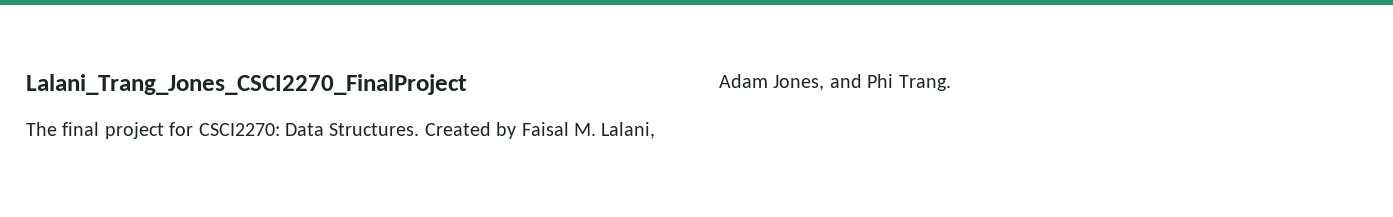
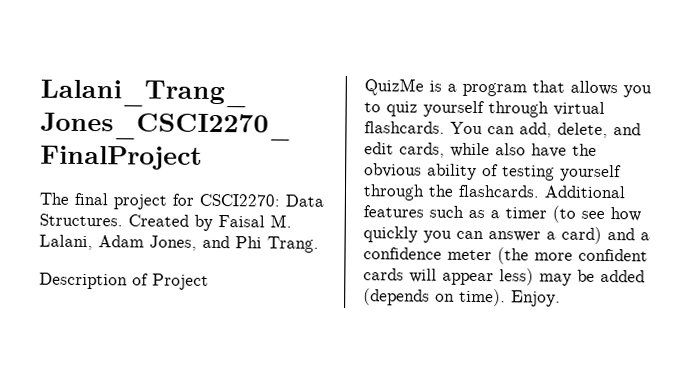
+ Description of Project
+ QuizMe is a program that allows you to quiz yourself through virtual flashcards. You can add, delete, and edit cards, while also have the obvious ability of testing yourself through the flashcards. Additional features such as a timer (to see how quickly you can answer a card) and a confidence meter (the more confident cards will appear less) may be added (depends on time). Enjoy.

